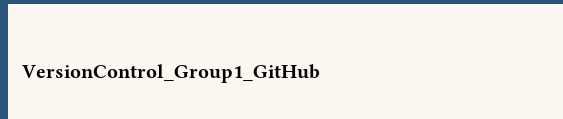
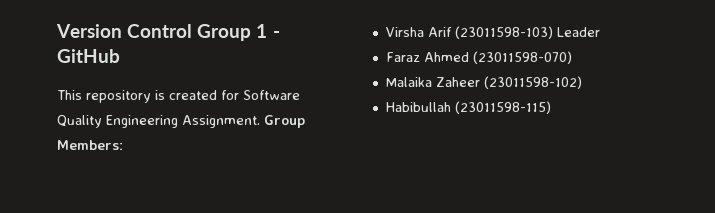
- VersionControl_Group1_GitHub
+ Version Control Group 1 - GitHub
+ This repository is created for Software Quality Engineering Assignment. Group Members:
+ Virsha Arif (23011598-103) Leader
+ Faraz Ahmed (23011598-070)
+ Malaika Zaheer (23011598-102)
+ Habibullah (23011598-115)

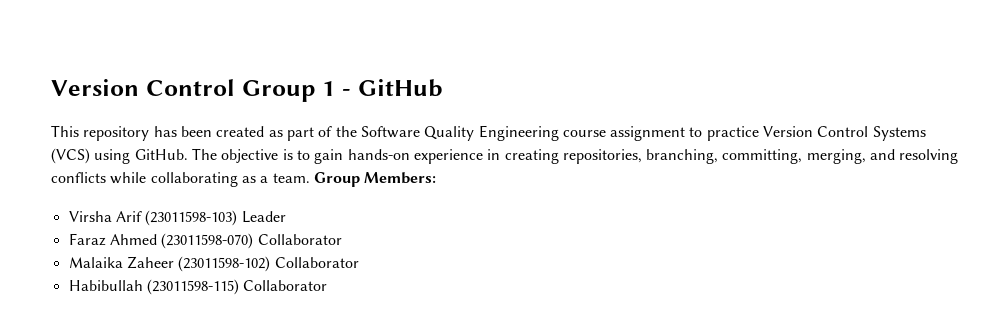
- This repository is created for Software Quality Engineering Assignment.
+ This repository has been created as part of the Software Quality Engineering course assignment to practice Version Control Systems (VCS) using GitHub. The objective is to gain hands-on experience in creating repositories, branching, committing, merging, and resolving conflicts while collaborating as a team.
- Faraz Ahmed (23011598-070)
+ Faraz Ahmed (23011598-070) Collaborator
- Malaika Zaheer (23011598-102)
+ Malaika Zaheer (23011598-102) Collaborator
- Habibullah (23011598-115)
+ Habibullah (23011598-115) Collaborator

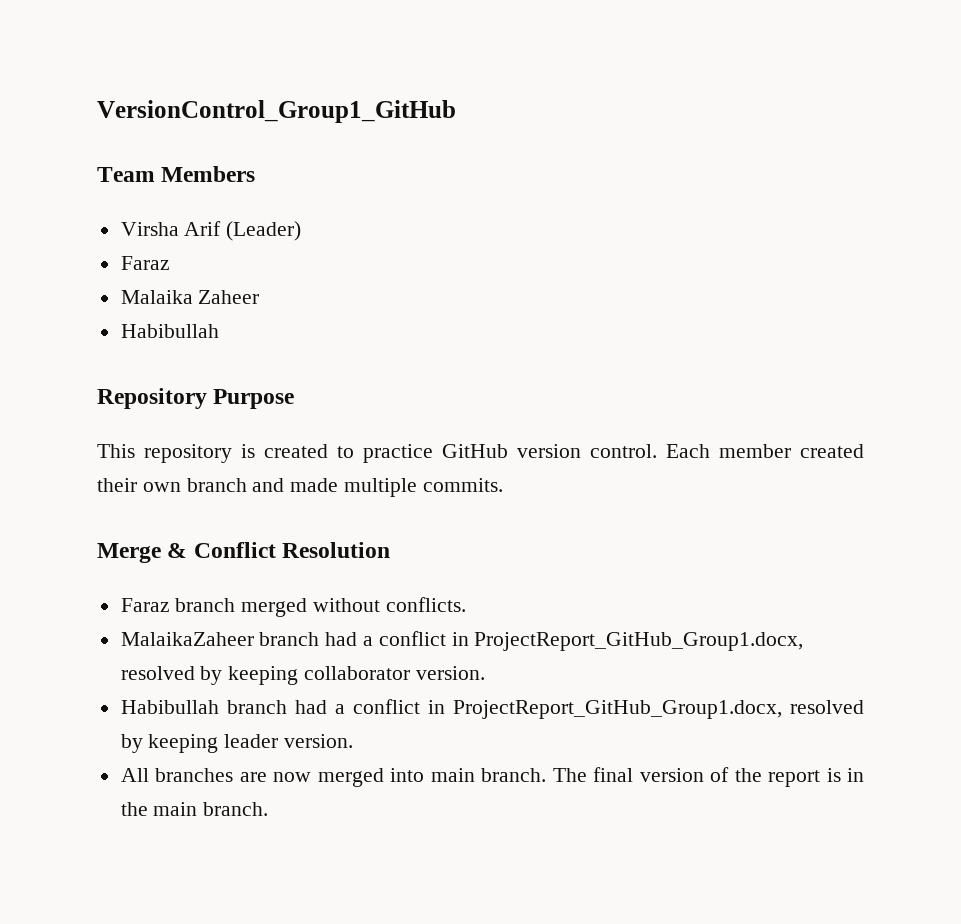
- Version Control Group 1 - GitHub
- This repository has been created as part of the Software Quality Engineering course assignment to practice Version Control Systems (VCS) using GitHub. The objective is to gain hands-on experience in creating repositories, branching, committing, merging, and resolving conflicts while collaborating as a team. Group Members:
- Virsha Arif (23011598-103) Leader
- Faraz Ahmed (23011598-070) Collaborator
- Malaika Zaheer (23011598-102) Collaborator
- Habibullah (23011598-115) Collaborator
+ VersionControl_Group1_GitHub
+ Team Members
+ Virsha Arif (Leader)
+ Faraz
+ Malaika Zaheer
+ Habibullah
+ Repository Purpose
+ This repository is created to practice GitHub version control. Each member created their own branch and made multiple commits.
+ Merge & Conflict Resolution
+ Faraz branch merged without conflicts.
+ MalaikaZaheer branch had a conflict in ProjectReport_GitHub_Group1.docx, resolved by keeping collaborator version.
+ Habibullah branch had a conflict in ProjectReport_GitHub_Group1.docx, resolved by keeping leader version.
+ All branches are now merged into main branch. The final version of the report is in the main branch.

